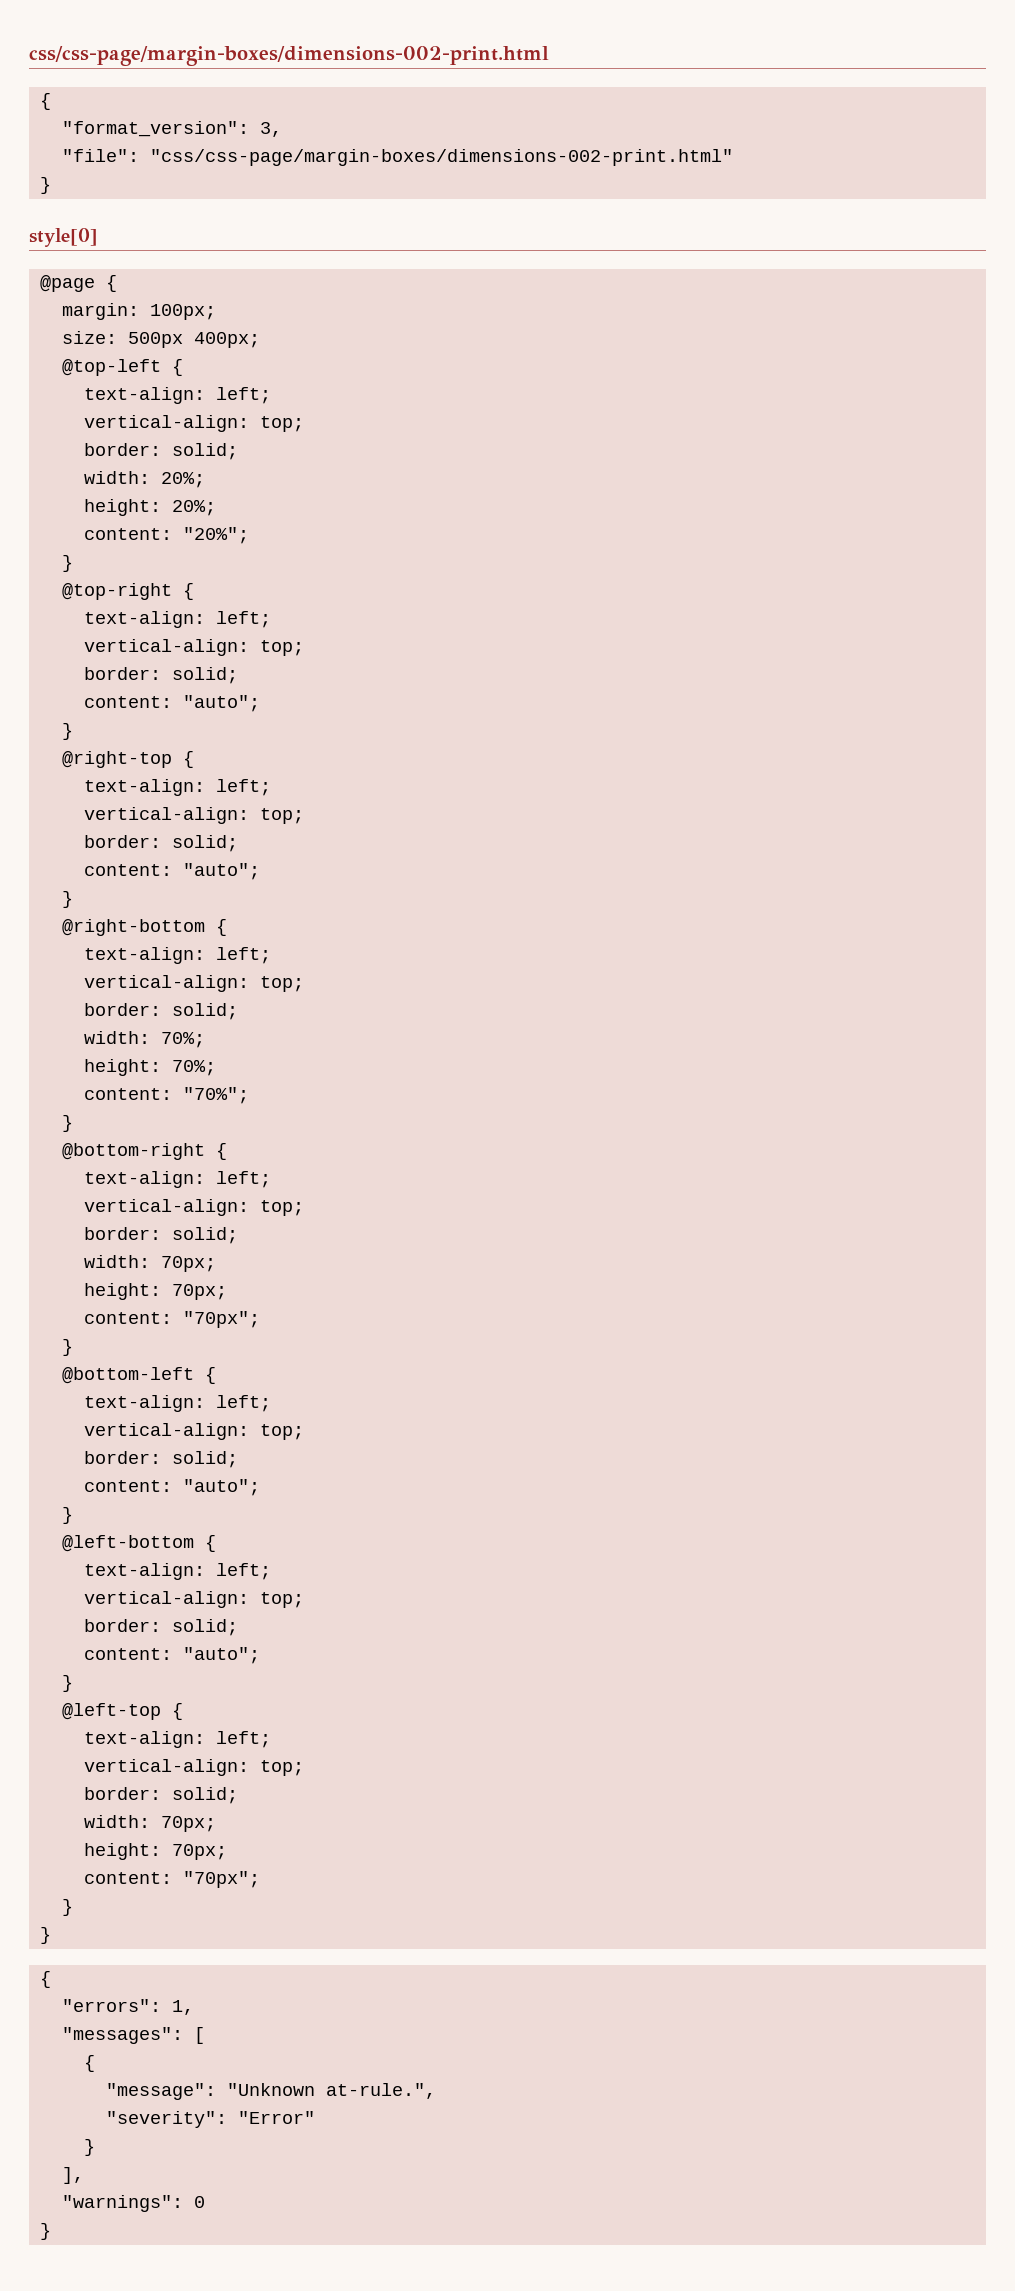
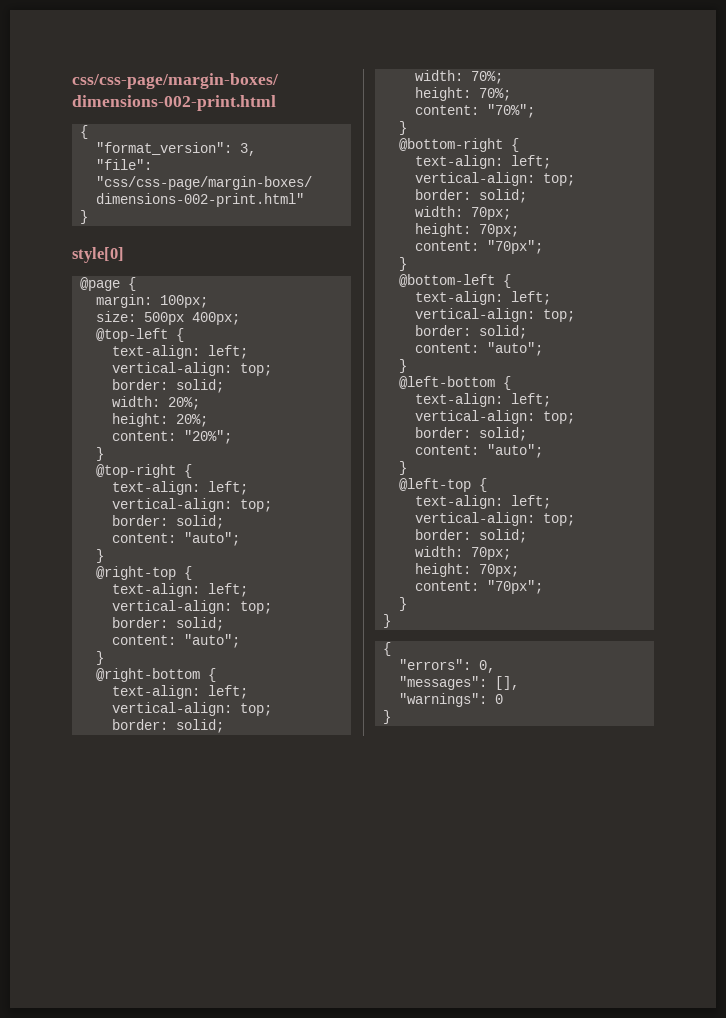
- "errors": 1,
+ "errors": 0,
- "messages": [
- {
- "message": "Unknown at-rule.",
- "severity": "Error"
- }
- ],
+ "messages": [],

